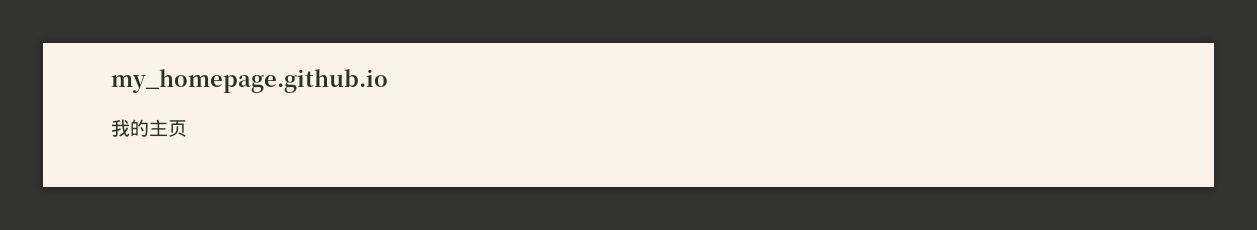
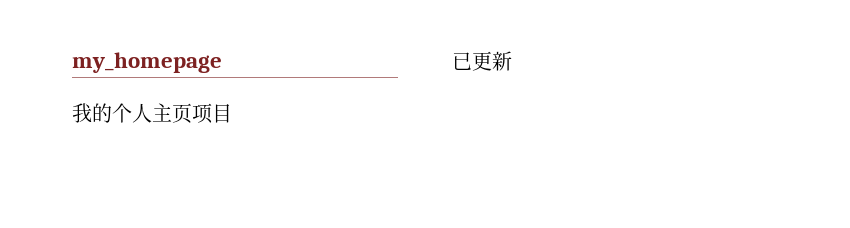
- my_homepage.github.io
+ my_homepage
- 我的主页
+ 我的个人主页项目
+ 已更新

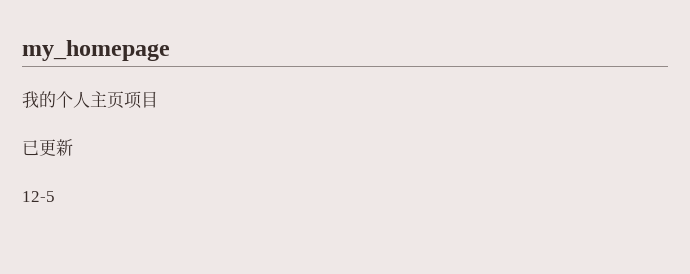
+ 12-5

